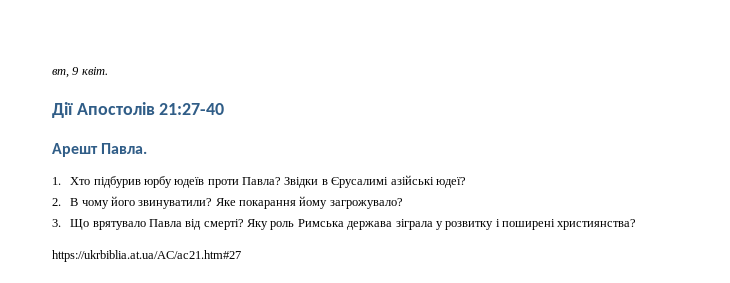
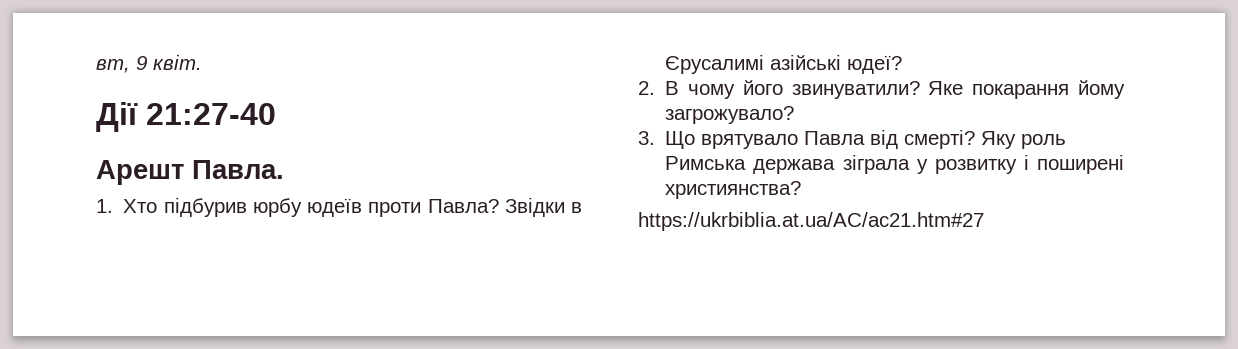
- Дії Апостолів 21:27-40
+ Дії 21:27-40

